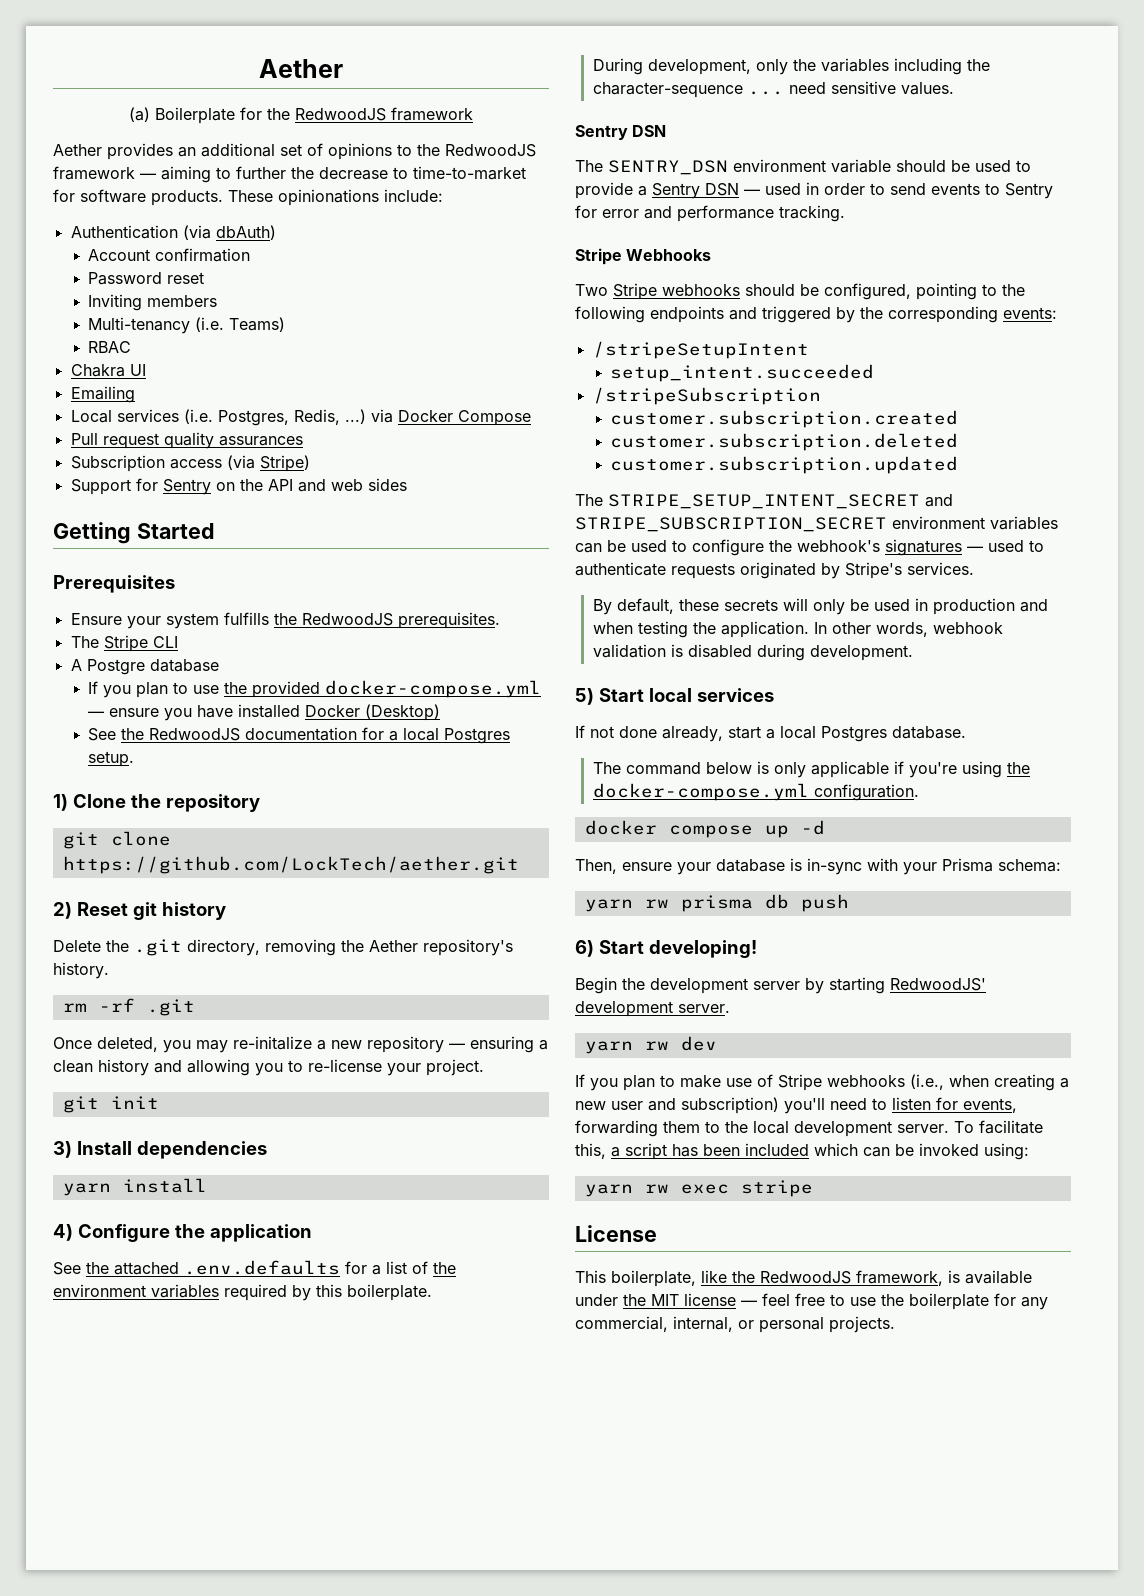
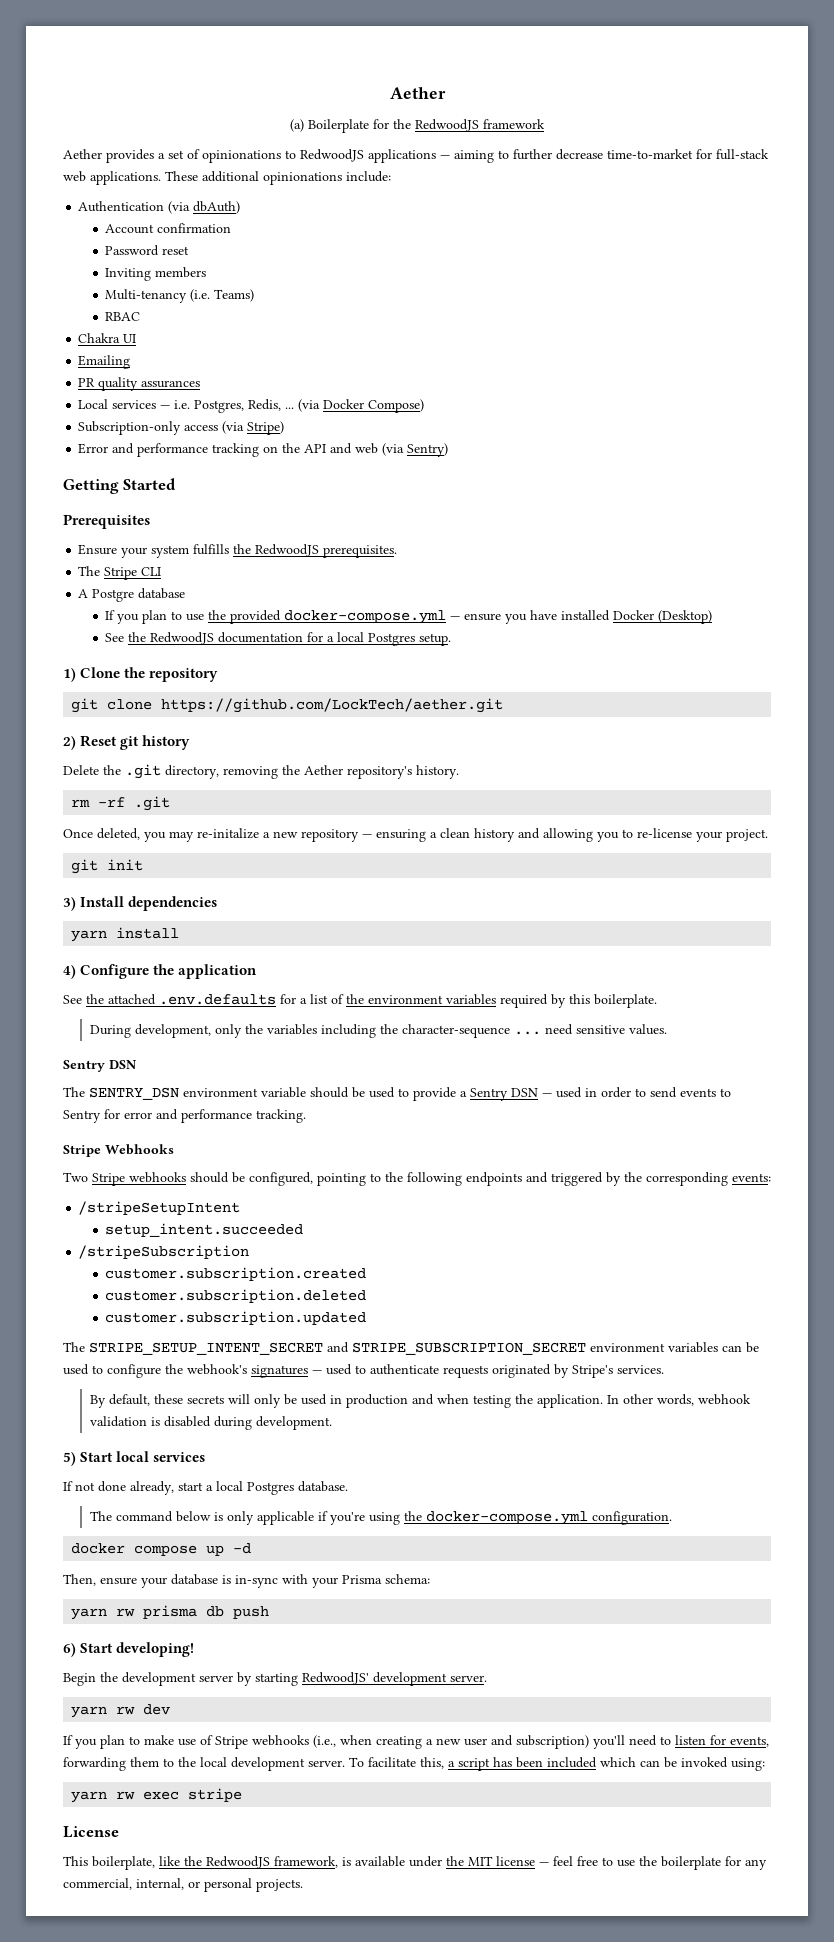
- Aether provides an additional set of opinions to the RedwoodJS framework — aiming to further the decrease to time-to-market for software products. These opinionations include:
+ Aether provides a set of opinionations to RedwoodJS applications — aiming to further decrease time-to-market for full-stack web applications. These additional opinionations include:
- Local services (i.e. Postgres, Redis, ...) via Docker Compose
- Pull request quality assurances
- Subscription access (via Stripe)
+ PR quality assurances
+ Local services — i.e. Postgres, Redis, ... (via Docker Compose)
+ Subscription-only access (via Stripe)
- Support for Sentry on the API and web sides
+ Error and performance tracking on the API and web (via Sentry)

